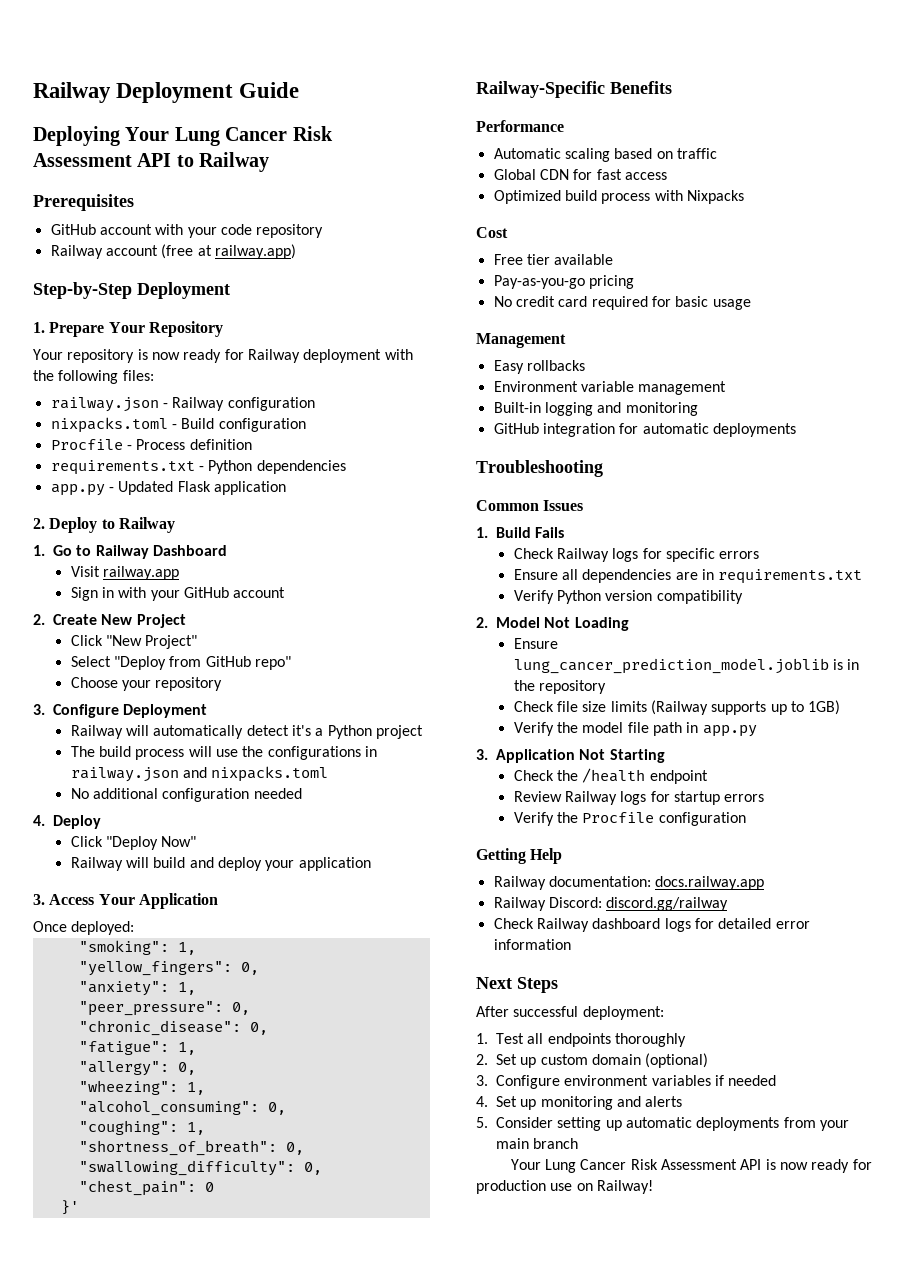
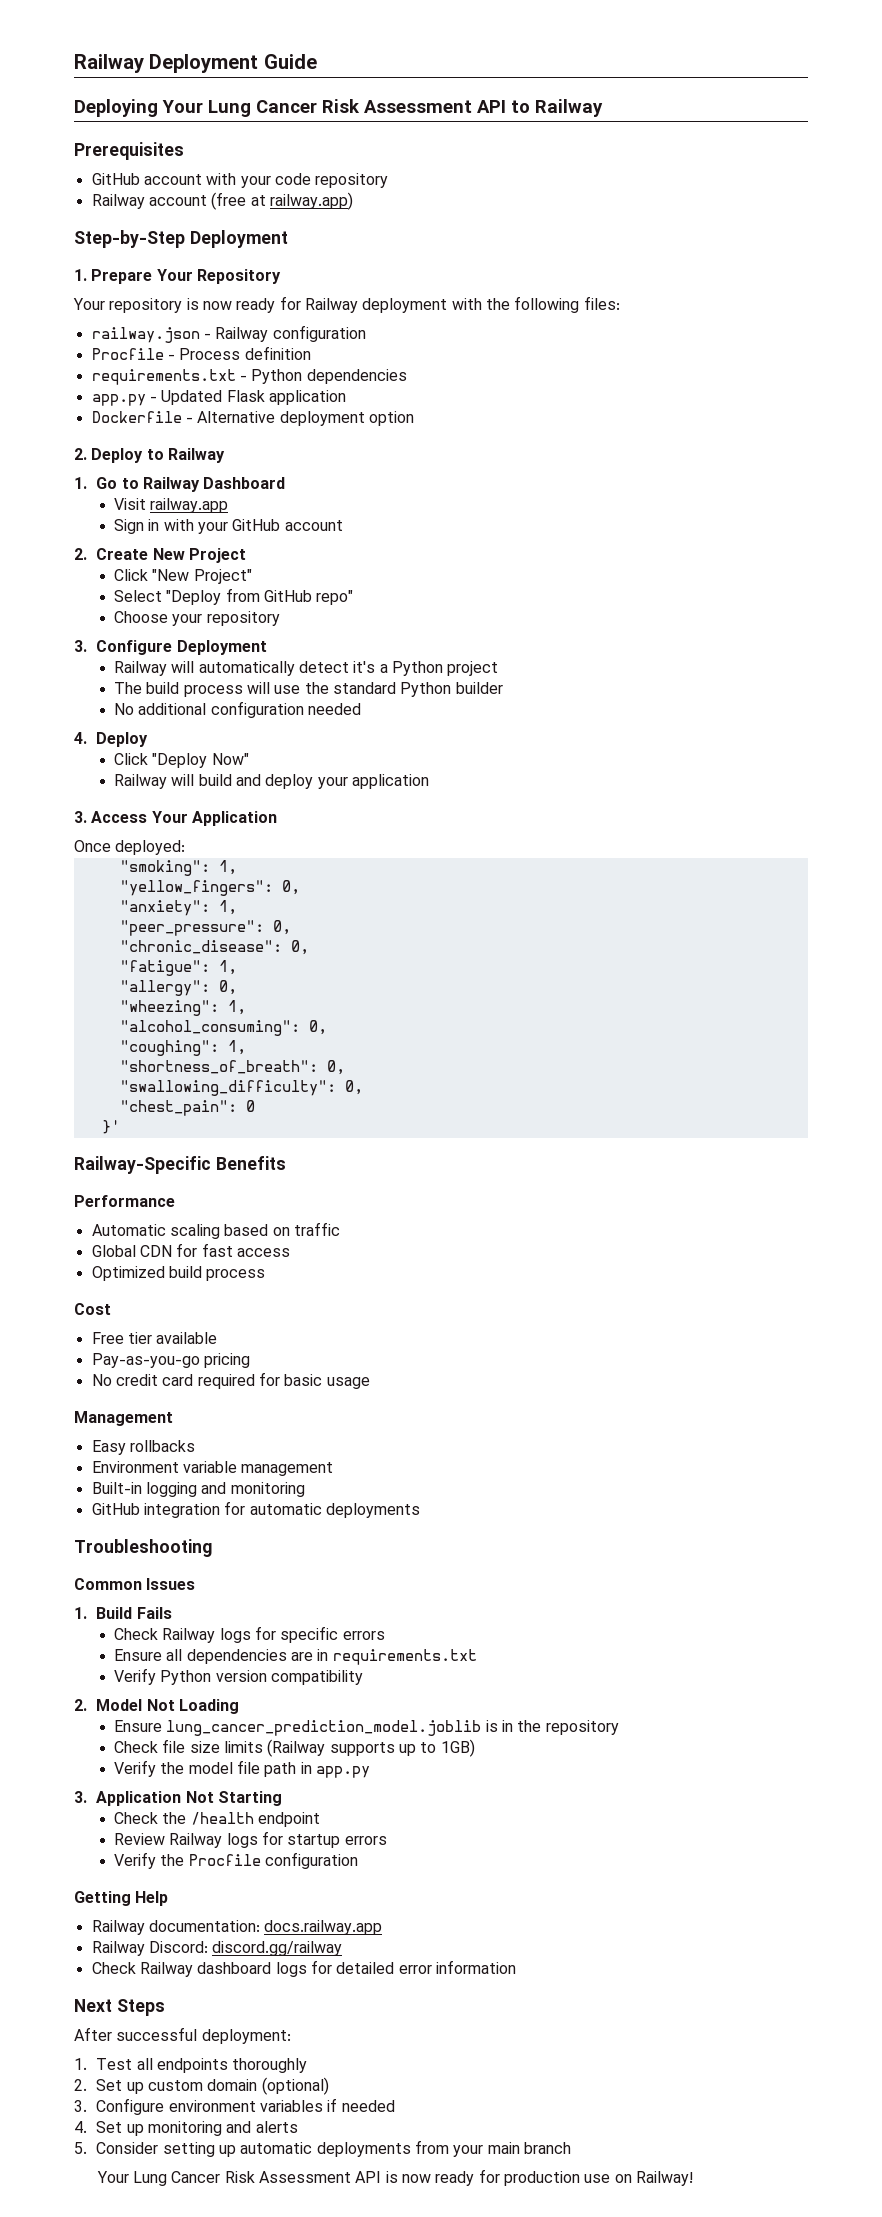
- nixpacks.toml - Build configuration
+ Dockerfile - Alternative deployment option
- The build process will use the configurations in railway.json and nixpacks.toml
+ The build process will use the standard Python builder
- Optimized build process with Nixpacks
+ Optimized build process

